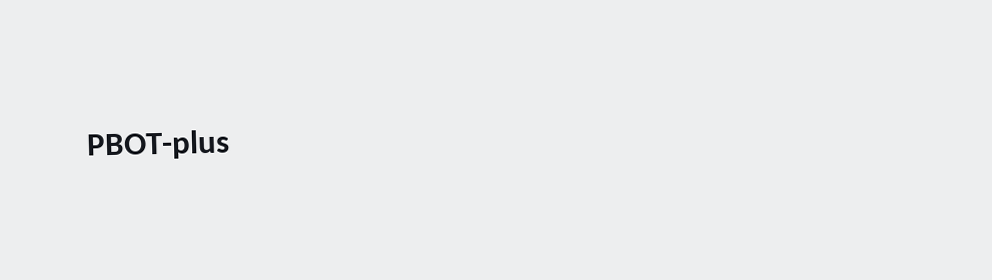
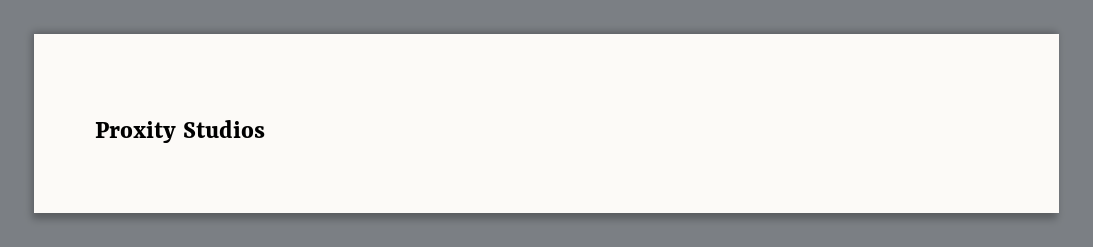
- PBOT-plus
+ Proxity Studios

